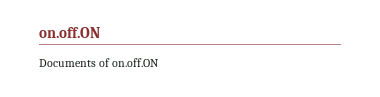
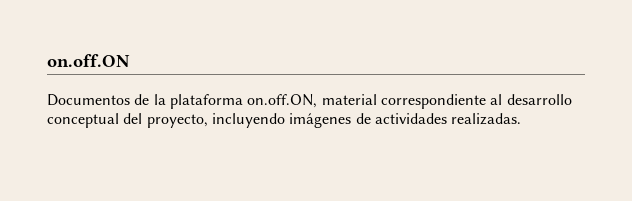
- Documents of on.off.ON
+ Documentos de la plataforma on.off.ON, material correspondiente al desarrollo conceptual del proyecto, incluyendo imágenes de actividades realizadas.

